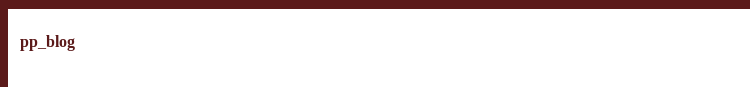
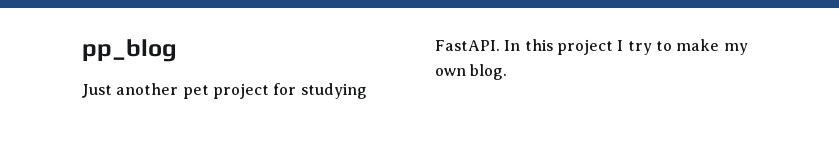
+ Just another pet project for studying FastAPI. In this project I try to make my own blog.

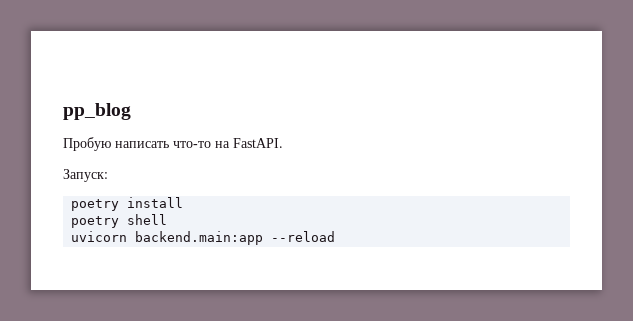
- Just another pet project for studying FastAPI. In this project I try to make my own blog.
+ Пробую написать что-то на FastAPI.
+ Запуск:
+ poetry install
+ poetry shell
+ uvicorn backend.main:app --reload

